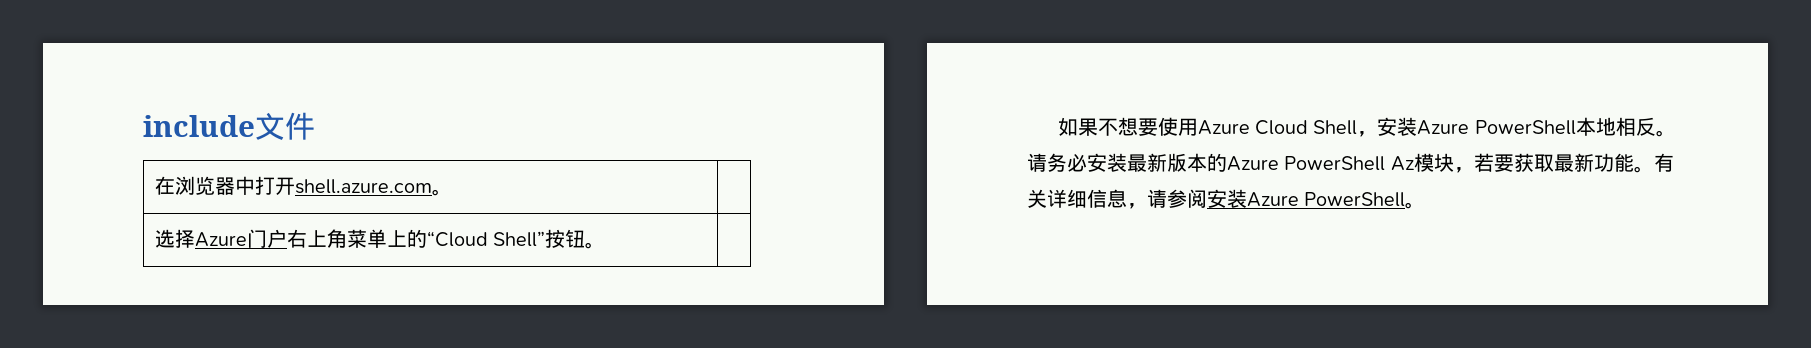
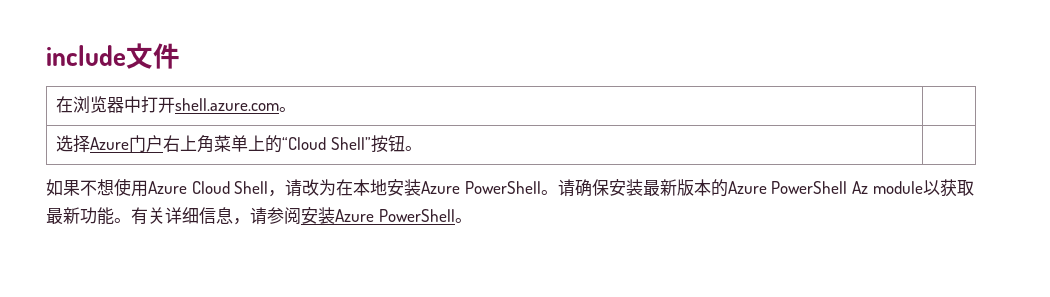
- 如果不想要使用Azure Cloud Shell，安装Azure PowerShell本地相反。请务必安装最新版本的Azure PowerShell Az模块，若要获取最新功能。
+ 如果不想使用Azure Cloud Shell，请改为在本地安装Azure PowerShell。请确保安装最新版本的Azure PowerShell Az module以获取最新功能。

